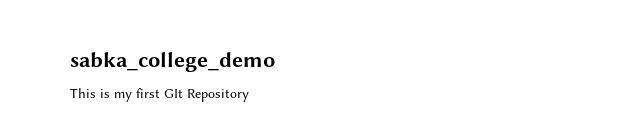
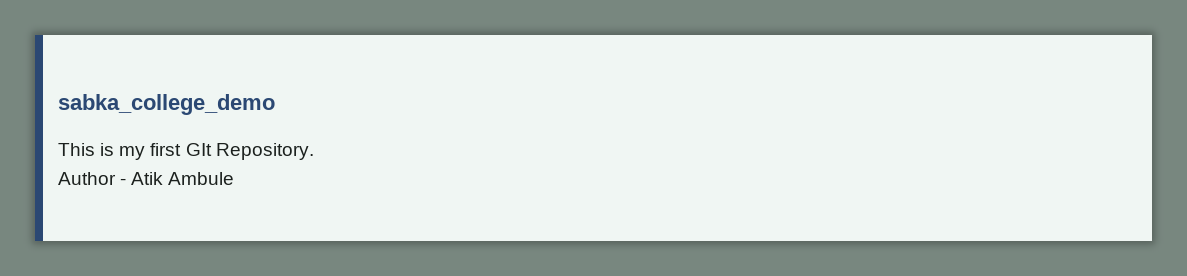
- This is my first GIt Repository
+ This is my first GIt Repository.
+ Author - Atik Ambule

